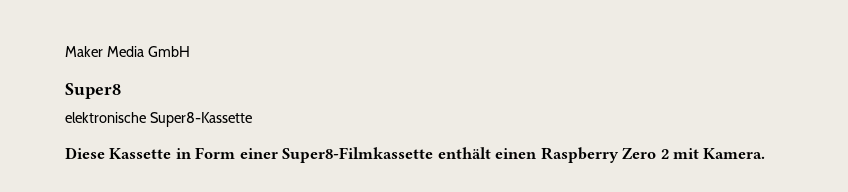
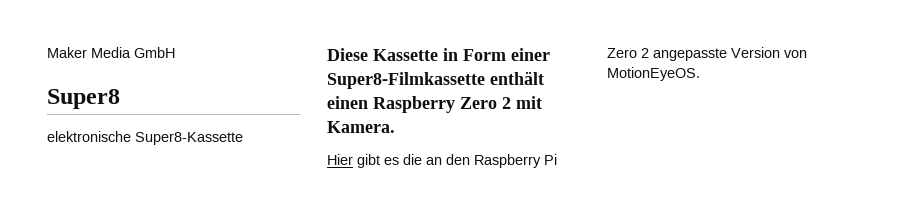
+ Hier gibt es die an den Raspberry Pi Zero 2 angepasste Version von MotionEyeOS.

